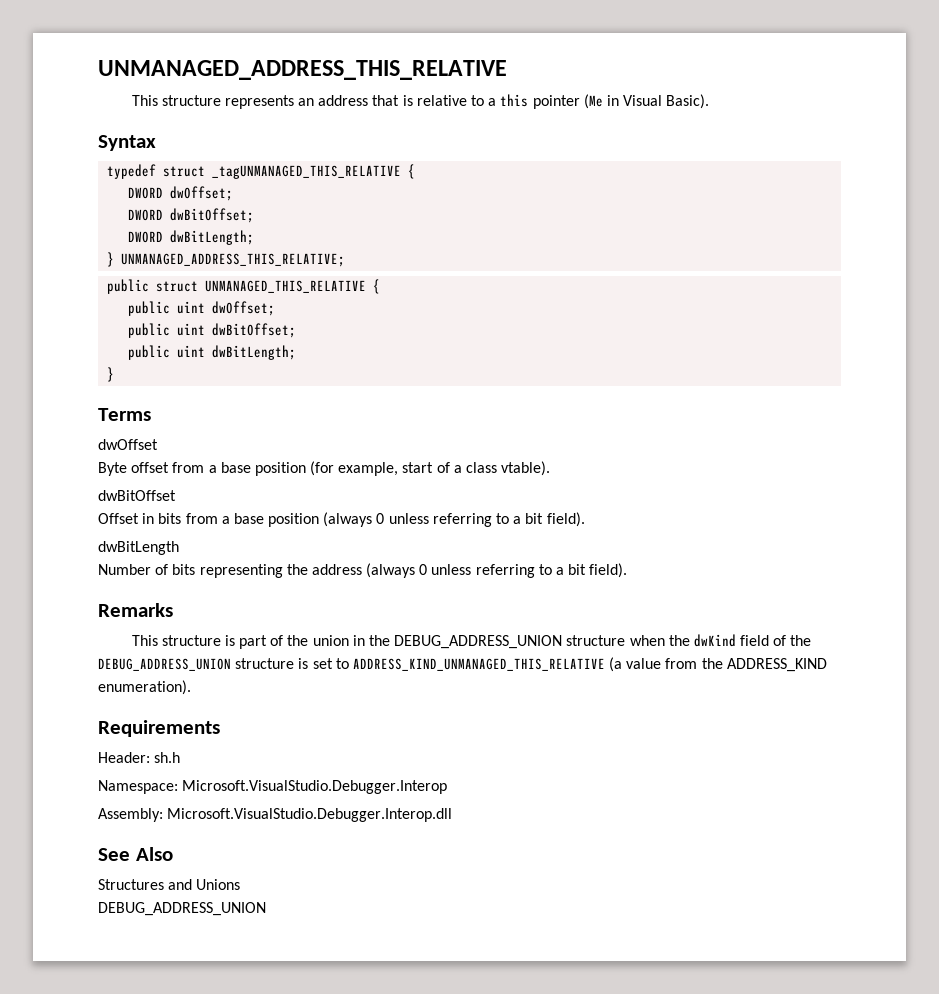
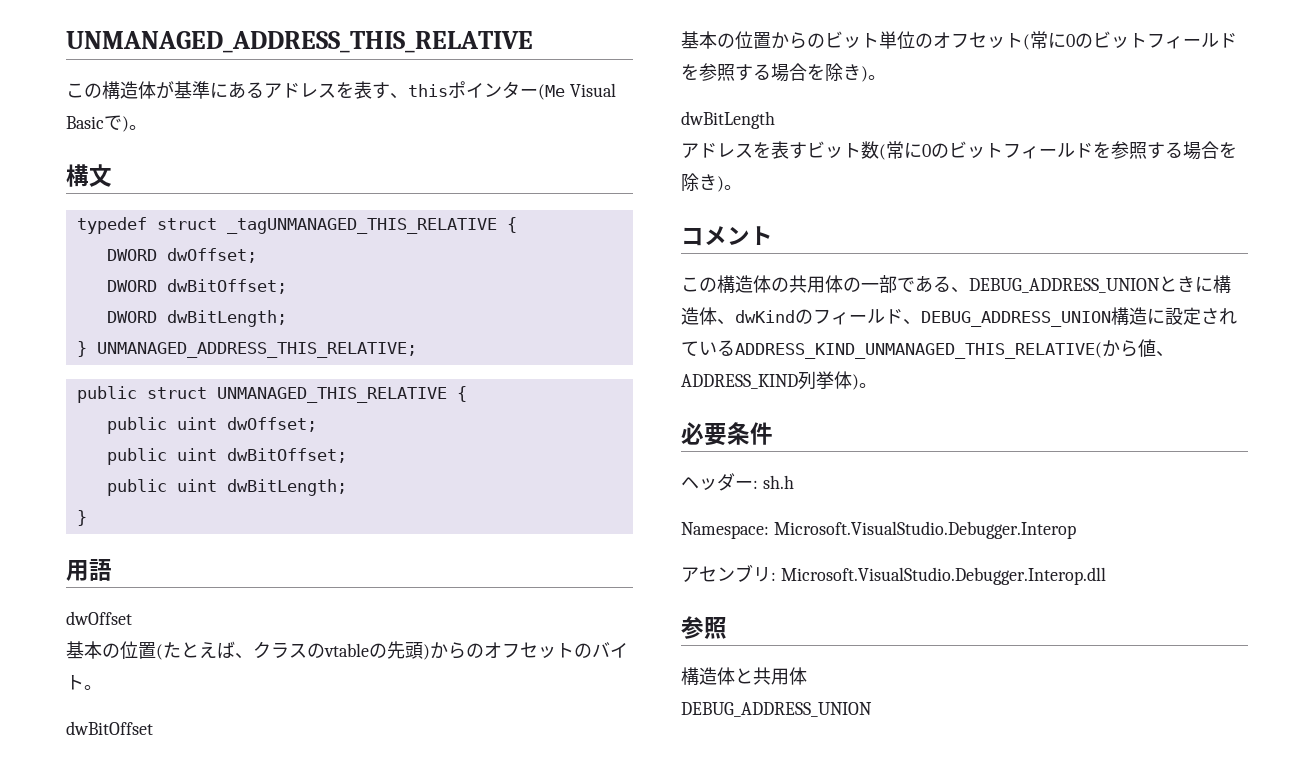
- This structure represents an address that is relative to a this pointer (Me in Visual Basic).
- Syntax
+ この構造体が基準にあるアドレスを表す、thisポインター(Me Visual Basicで)。
+ 構文
- Terms
+ 用語
- Byte offset from a base position (for example, start of a class vtable).
+ 基本の位置(たとえば、クラスのvtableの先頭)からのオフセットのバイト。
  dwBitOffset
- Offset in bits from a base position (always 0 unless referring to a bit field).
+ 基本の位置からのビット単位のオフセット(常に0のビットフィールドを参照する場合を除き)。
  dwBitLength
- Number of bits representing the address (always 0 unless referring to a bit field).
- Remarks
- This structure is part of the union in the DEBUG_ADDRESS_UNION structure when the dwKind field of the DEBUG_ADDRESS_UNION structure is set to ADDRESS_KIND_UNMANAGED_THIS_RELATIVE (a value from the ADDRESS_KIND enumeration).
- Requirements
- Header: sh.h
+ アドレスを表すビット数(常に0のビットフィールドを参照する場合を除き)。
+ コメント
+ この構造体の共用体の一部である、DEBUG_ADDRESS_UNIONときに構造体、dwKindのフィールド、DEBUG_ADDRESS_UNION構造に設定されているADDRESS_KIND_UNMANAGED_THIS_RELATIVE(から値、ADDRESS_KIND列挙体)。
+ 必要条件
+ ヘッダー: sh.h
  Namespace: Microsoft.VisualStudio.Debugger.Interop
- Assembly: Microsoft.VisualStudio.Debugger.Interop.dll
- See Also
- Structures and Unions
+ アセンブリ: Microsoft.VisualStudio.Debugger.Interop.dll
+ 参照
+ 構造体と共用体

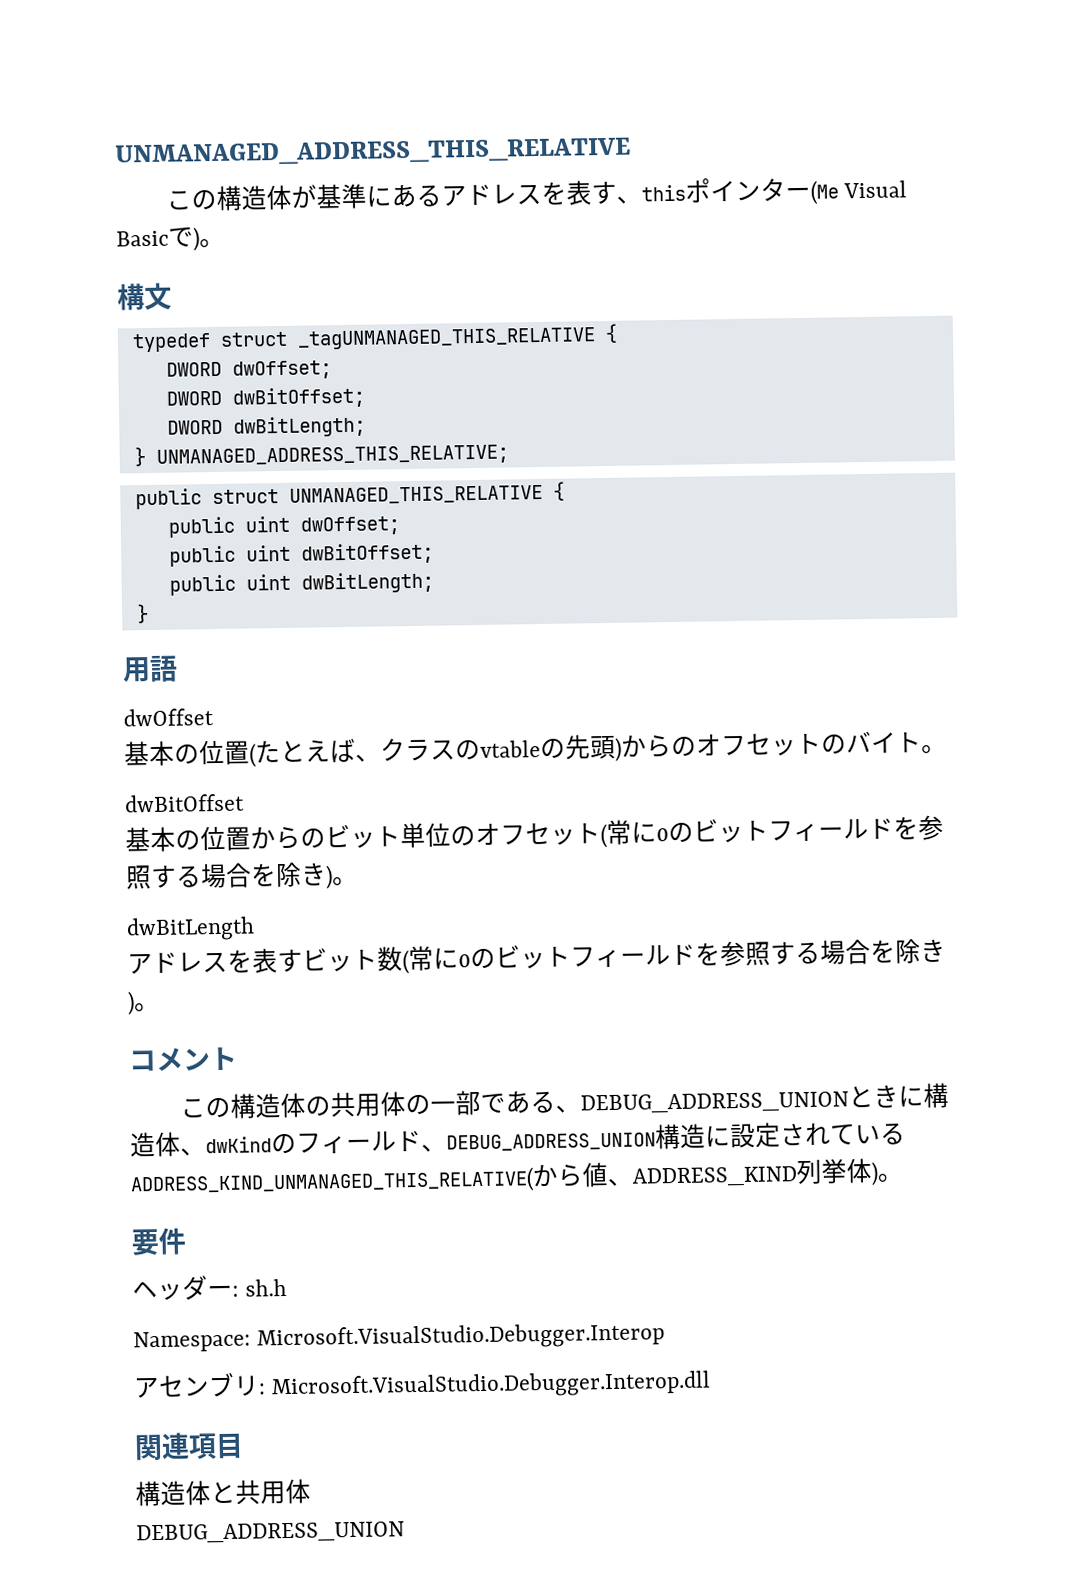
- 必要条件
+ 要件
  アセンブリ: Microsoft.VisualStudio.Debugger.Interop.dll
- 参照
+ 関連項目

